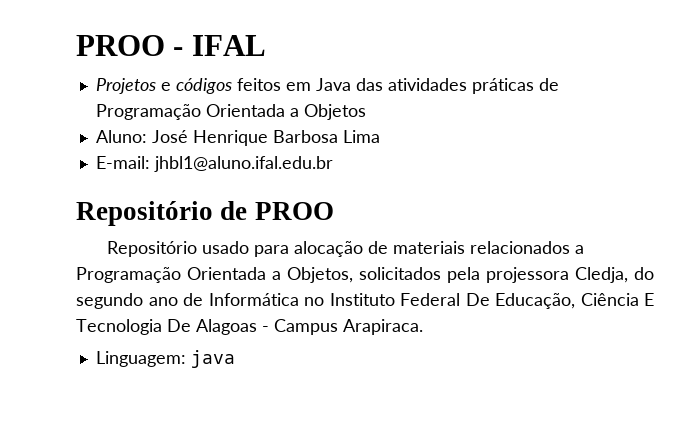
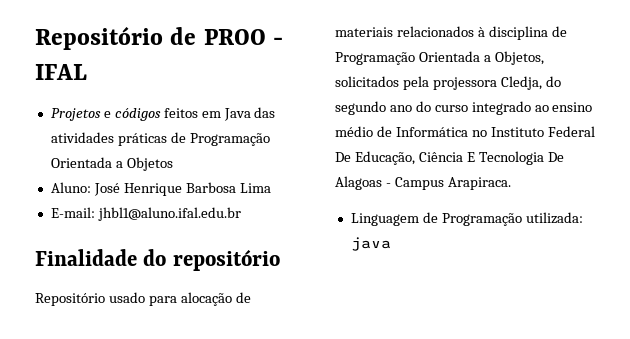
- PROO - IFAL
+ Repositório de PROO - IFAL
- Repositório de PROO
+ Finalidade do repositório
- Repositório usado para alocação de materiais relacionados a Programação Orientada a Objetos, solicitados pela projessora Cledja, do segundo ano de Informática no Instituto Federal De Educação, Ciência E Tecnologia De Alagoas - Campus Arapiraca.
+ Repositório usado para alocação de materiais relacionados à disciplina de Programação Orientada a Objetos, solicitados pela projessora Cledja, do segundo ano do curso integrado ao ensino médio de Informática no Instituto Federal De Educação, Ciência E Tecnologia De Alagoas - Campus Arapiraca.
- Linguagem: java
+ Linguagem de Programação utilizada: java

